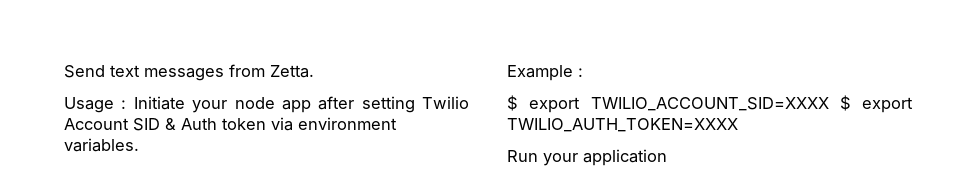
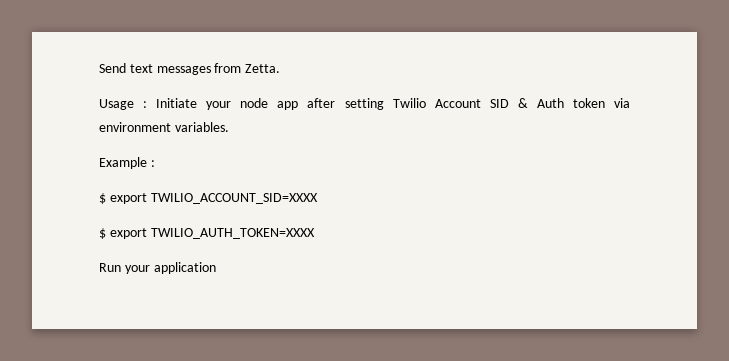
- $ export TWILIO_ACCOUNT_SID=XXXX $ export TWILIO_AUTH_TOKEN=XXXX
+ $ export TWILIO_ACCOUNT_SID=XXXX
+ $ export TWILIO_AUTH_TOKEN=XXXX

